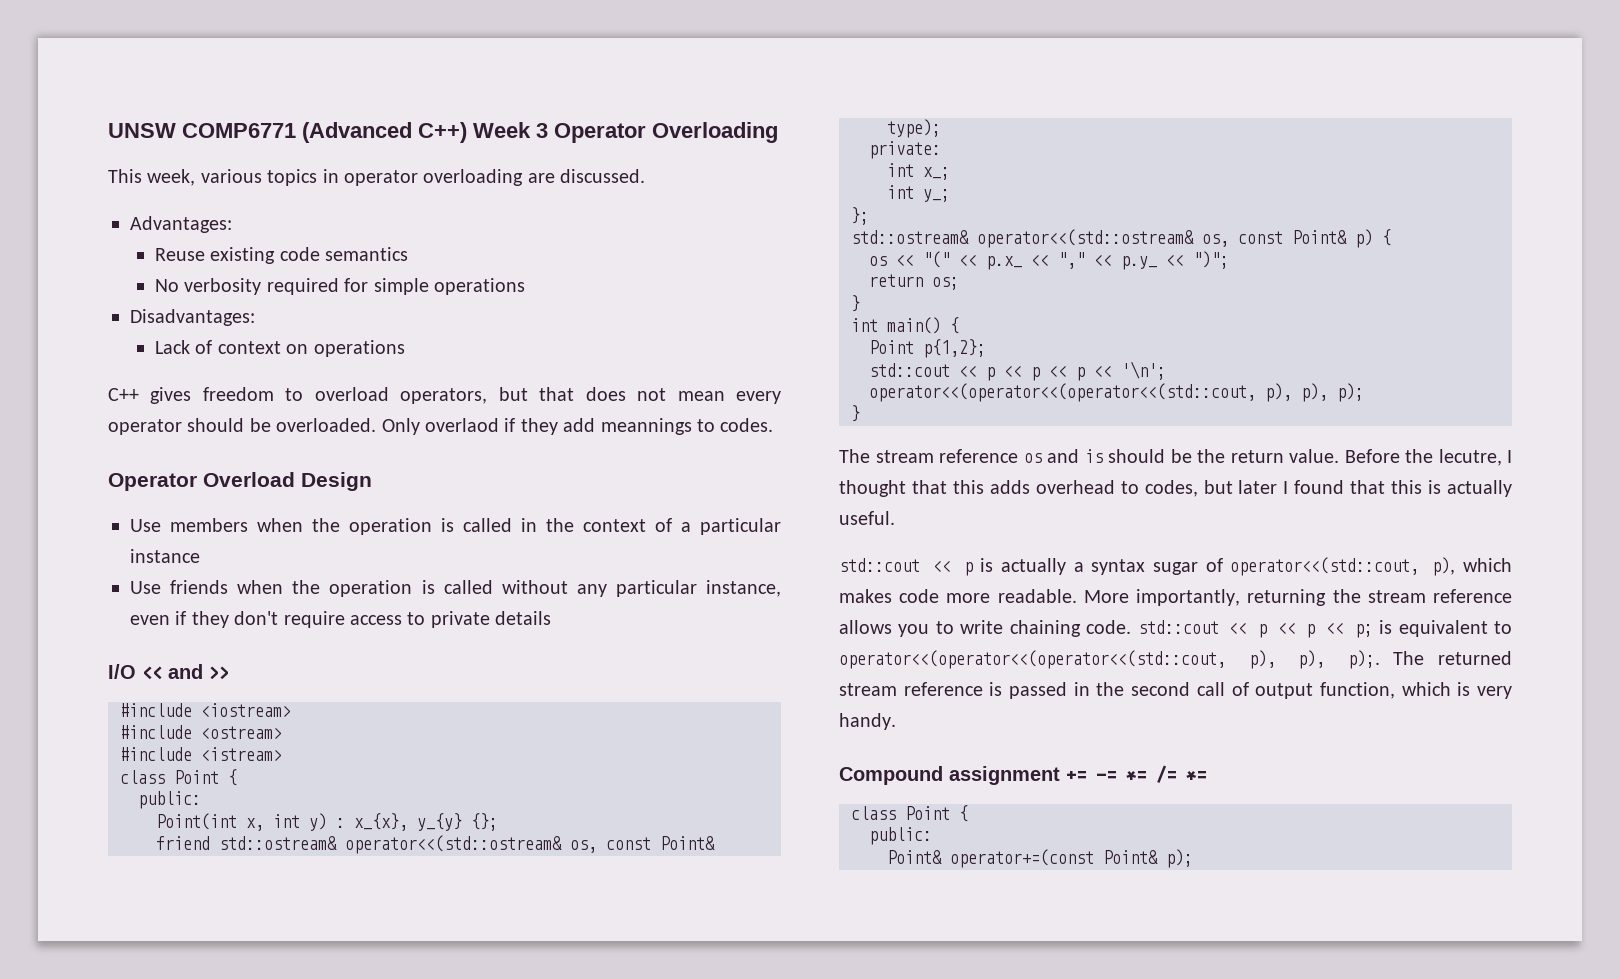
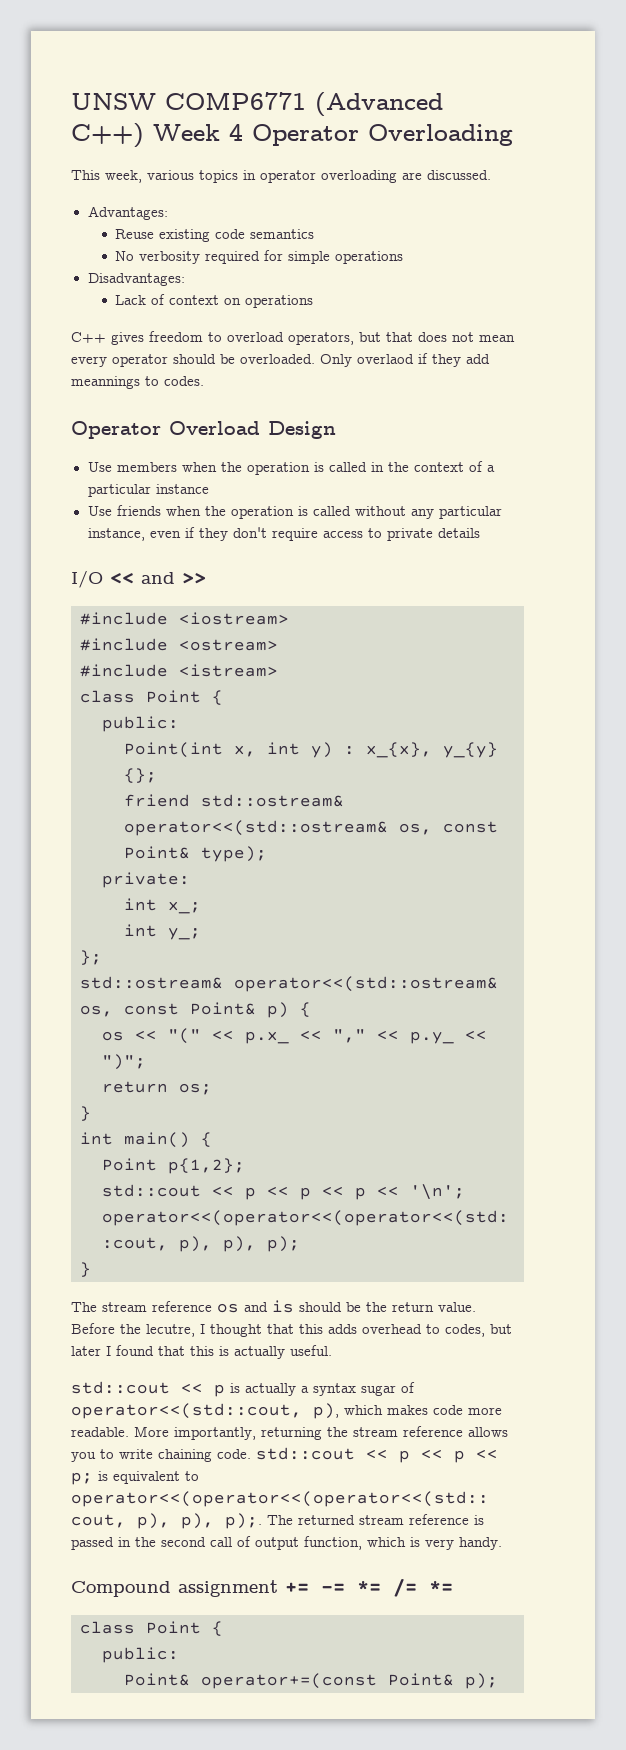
- UNSW COMP6771 (Advanced C++) Week 3 Operator Overloading
+ UNSW COMP6771 (Advanced C++) Week 4 Operator Overloading

